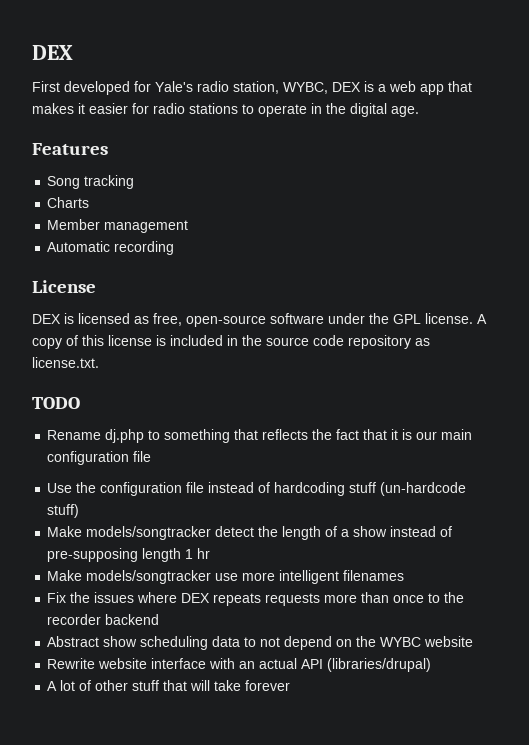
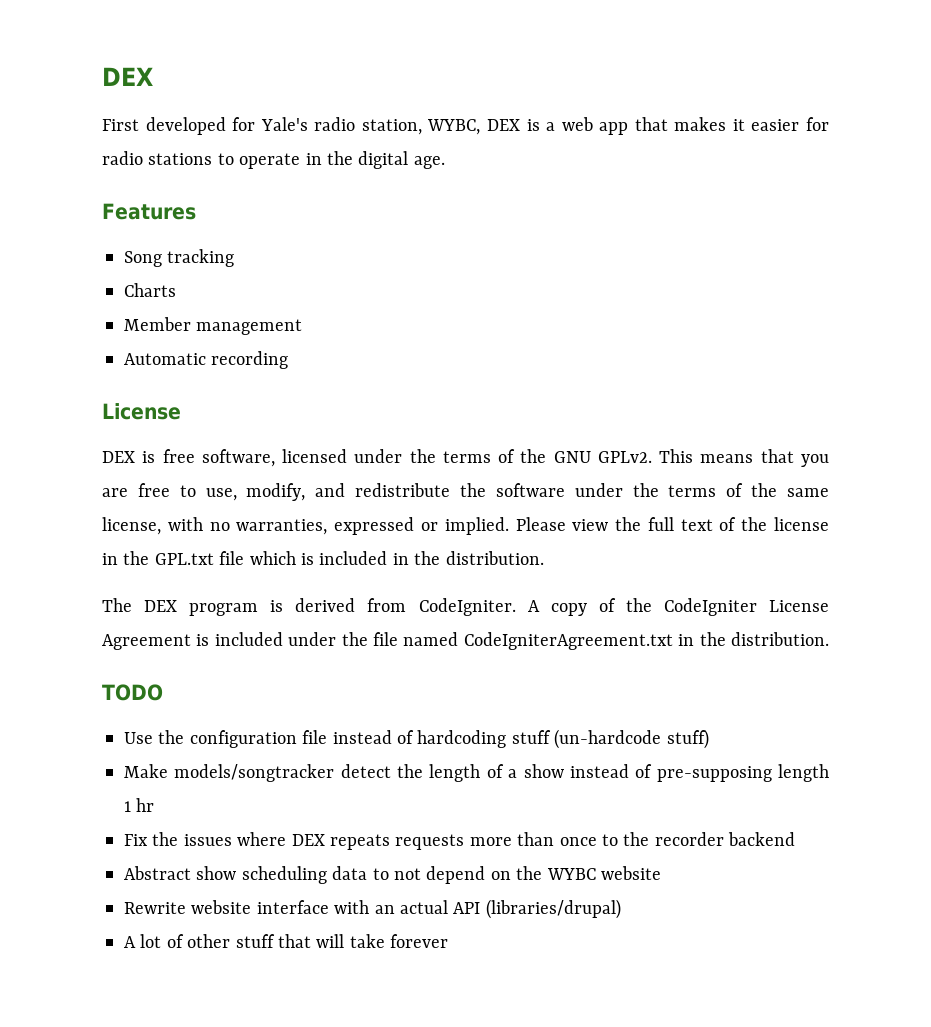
- DEX is licensed as free, open-source software under the GPL license. A copy of this license is included in the source code repository as license.txt.
+ DEX is free software, licensed under the terms of the GNU GPLv2. This means that you are free to use, modify, and redistribute the software under the terms of the same license, with no warranties, expressed or implied. Please view the full text of the license in the GPL.txt file which is included in the distribution.
+ The DEX program is derived from CodeIgniter. A copy of the CodeIgniter License Agreement is included under the file named CodeIgniterAgreement.txt in the distribution.
  TODO
- Rename dj.php to something that reflects the fact that it is our main configuration file
- Make models/songtracker use more intelligent filenames

